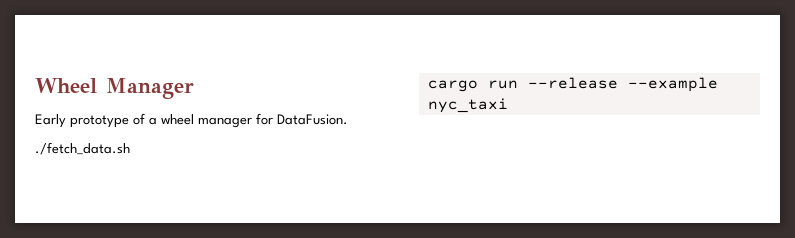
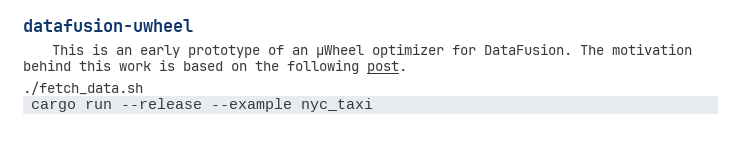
- Wheel Manager
- Early prototype of a wheel manager for DataFusion.
+ datafusion-uwheel
+ This is an early prototype of an µWheel optimizer for DataFusion. The motivation behind this work is based on the following post.

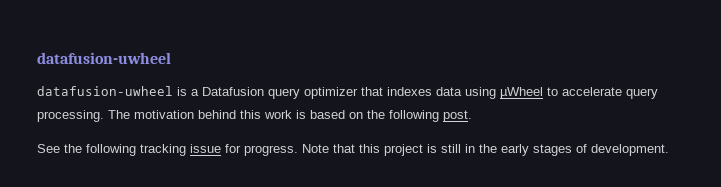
- This is an early prototype of an µWheel optimizer for DataFusion.
+ datafusion-uwheel is a Datafusion query optimizer that indexes data using µWheel to accelerate query processing.
- ./fetch_data.sh
- cargo run --release --example nyc_taxi
+ See the following tracking issue for progress. Note that this project is still in the early stages of development.

